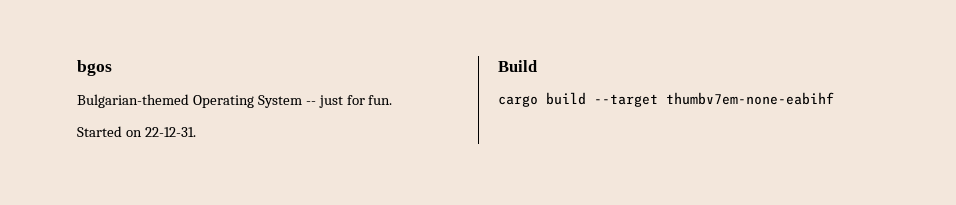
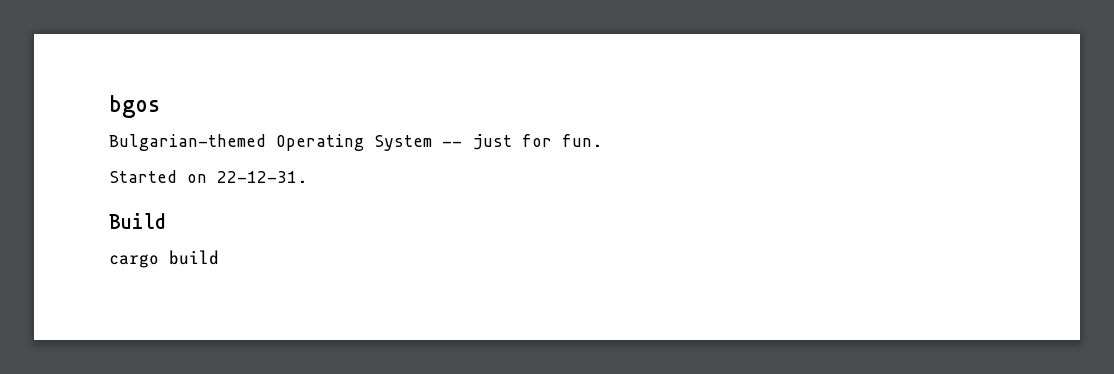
- cargo build --target thumbv7em-none-eabihf
+ cargo build

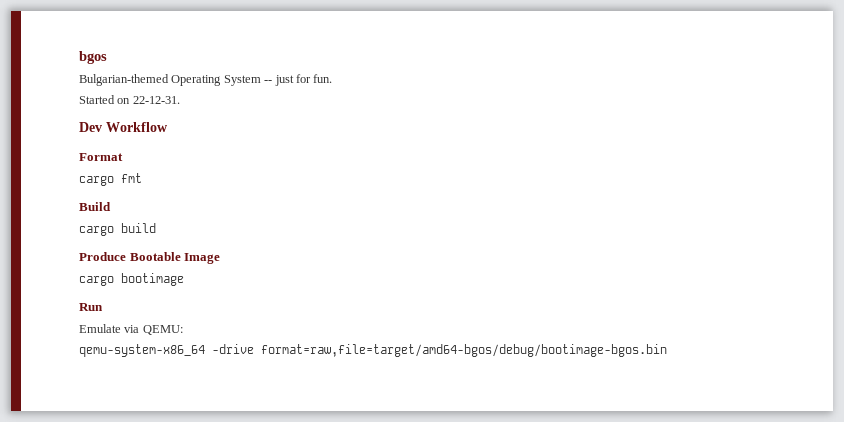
+ Dev Workflow
+ Format
+ cargo fmt
  Build
  cargo build
+ Produce Bootable Image
+ cargo bootimage
+ Run
+ Emulate via QEMU:
+ qemu-system-x86_64 -drive format=raw,file=target/amd64-bgos/debug/bootimage-bgos.bin

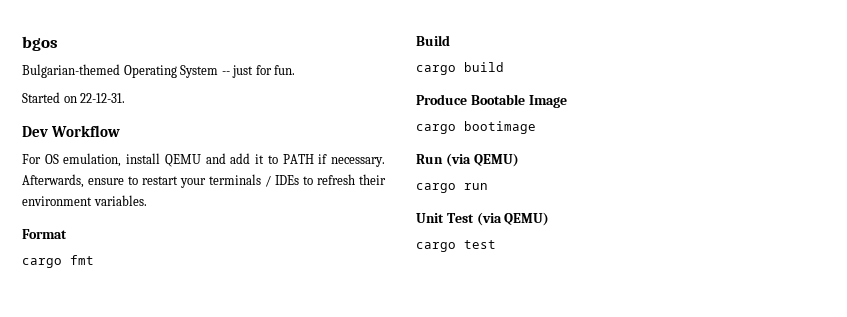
+ For OS emulation, install QEMU and add it to PATH if necessary. Afterwards, ensure to restart your terminals / IDEs to refresh their environment variables.
- Run
- Emulate via QEMU:
- qemu-system-x86_64 -drive format=raw,file=target/amd64-bgos/debug/bootimage-bgos.bin
+ Run (via QEMU)
+ cargo run
+ Unit Test (via QEMU)
+ cargo test

